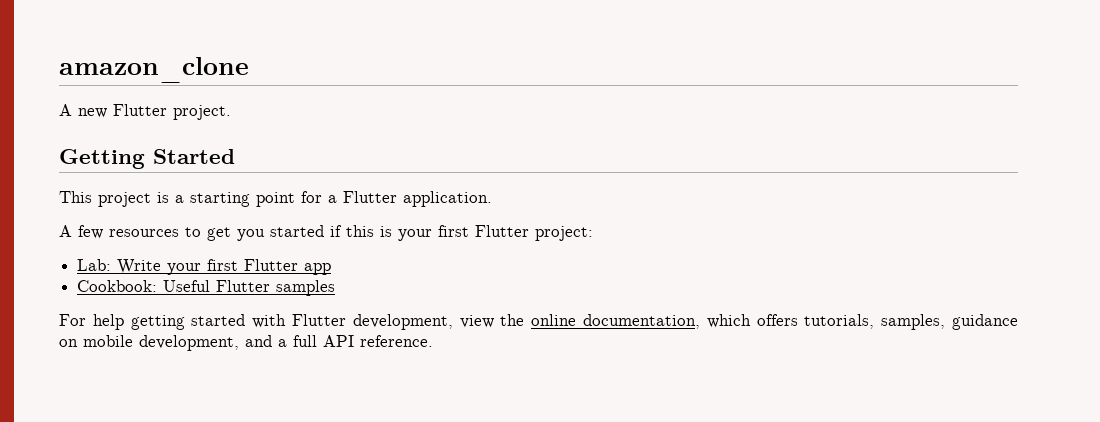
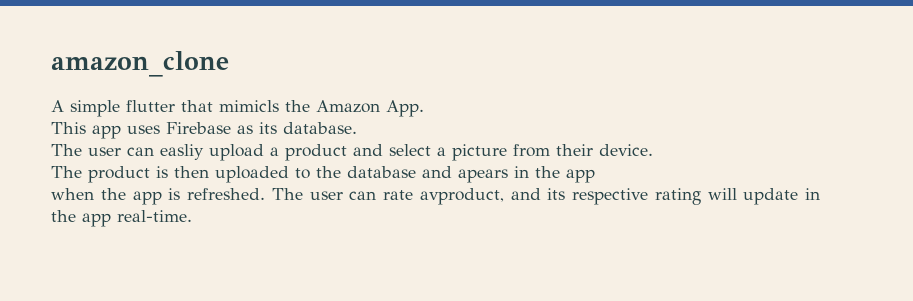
- A new Flutter project.
- Getting Started
- This project is a starting point for a Flutter application.
- A few resources to get you started if this is your first Flutter project:
- Lab: Write your first Flutter app
- Cookbook: Useful Flutter samples
- For help getting started with Flutter development, view the online documentation, which offers tutorials, samples, guidance on mobile development, and a full API reference.
+ A simple flutter that mimicls the Amazon App.
+ This app uses Firebase as its database.
+ The user can easliy upload a product and select a picture from their device.
+ The product is then uploaded to the database and apears in the app
+ when the app is refreshed. The user can rate avproduct, and its respective rating will update in the app real-time.

